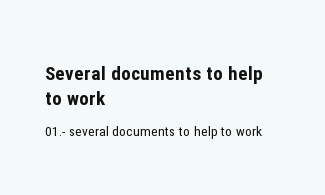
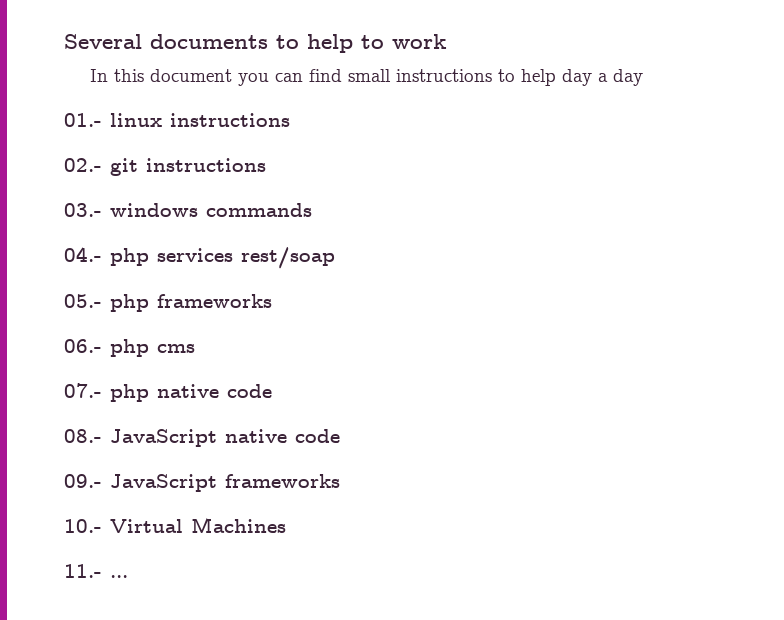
- 01.- several documents to help to work
+ In this document you can find small instructions to help day a day
+ 01.- linux instructions
+ 02.- git instructions
+ 03.- windows commands
+ 04.- php services rest/soap
+ 05.- php frameworks
+ 06.- php cms
+ 07.- php native code
+ 08.- JavaScript native code
+ 09.- JavaScript frameworks
+ 10.- Virtual Machines
+ 11.- ...

